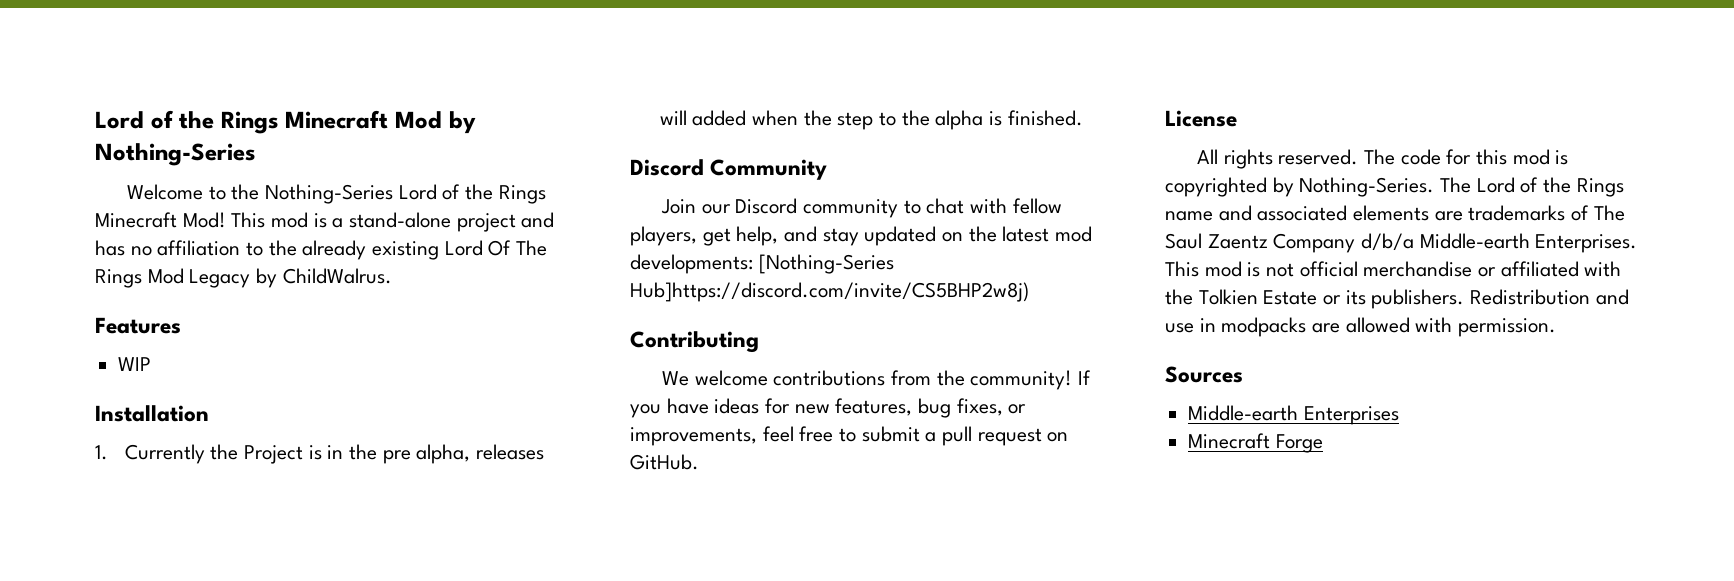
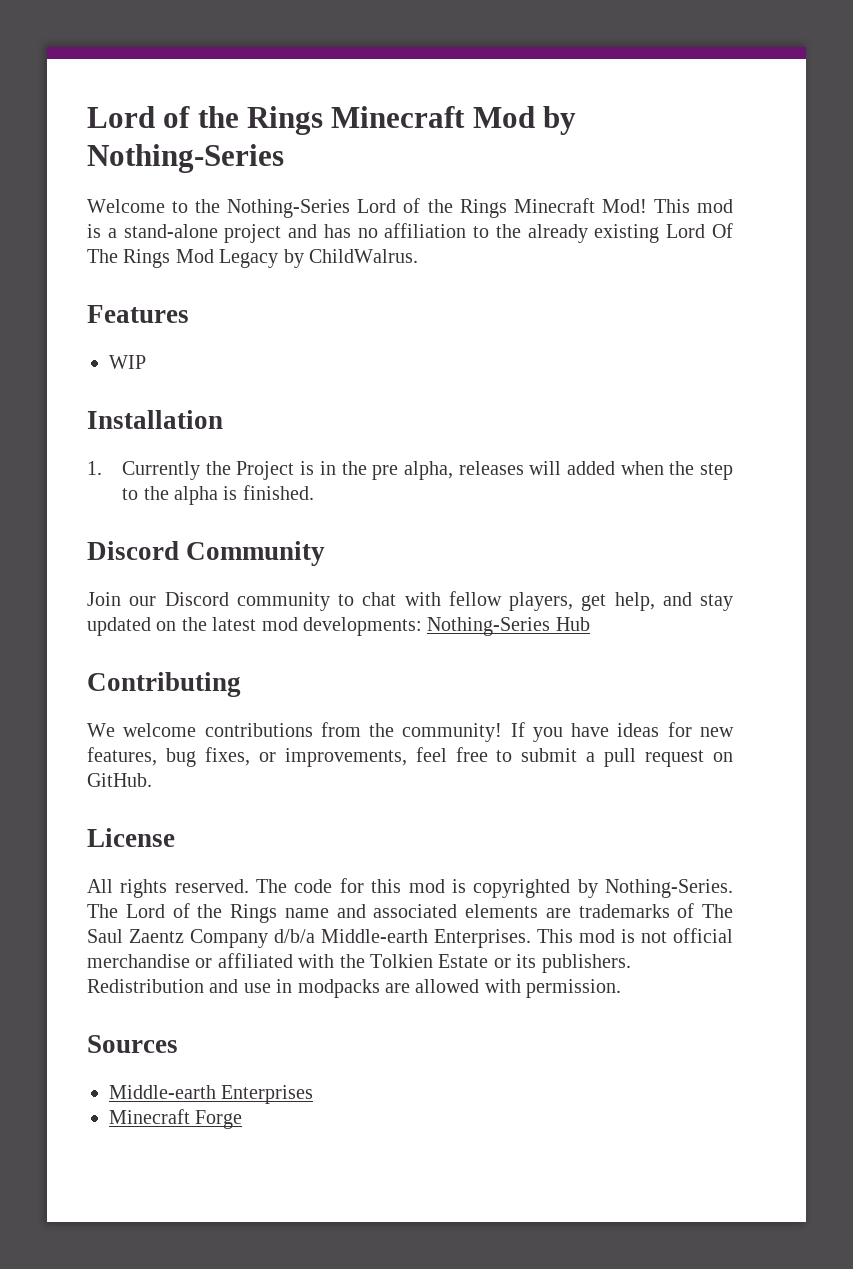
- Join our Discord community to chat with fellow players, get help, and stay updated on the latest mod developments: [Nothing-Series Hub]https://discord.com/invite/CS5BHP2w8j)
+ Join our Discord community to chat with fellow players, get help, and stay updated on the latest mod developments: Nothing-Series Hub

